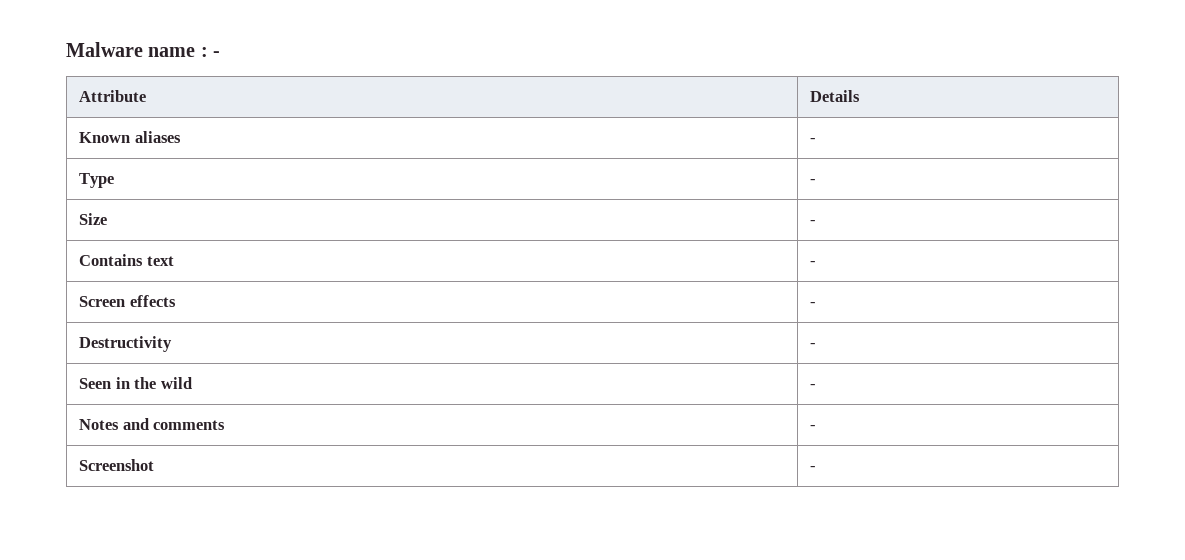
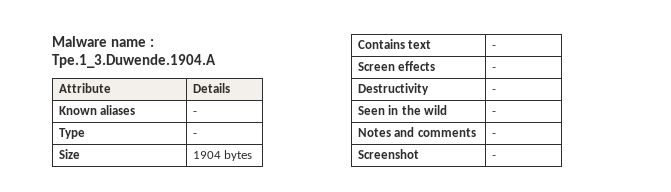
- Malware name : -
+ Malware name : Tpe.1_3.Duwende.1904.A
- Size | -
+ Size | 1904 bytes

